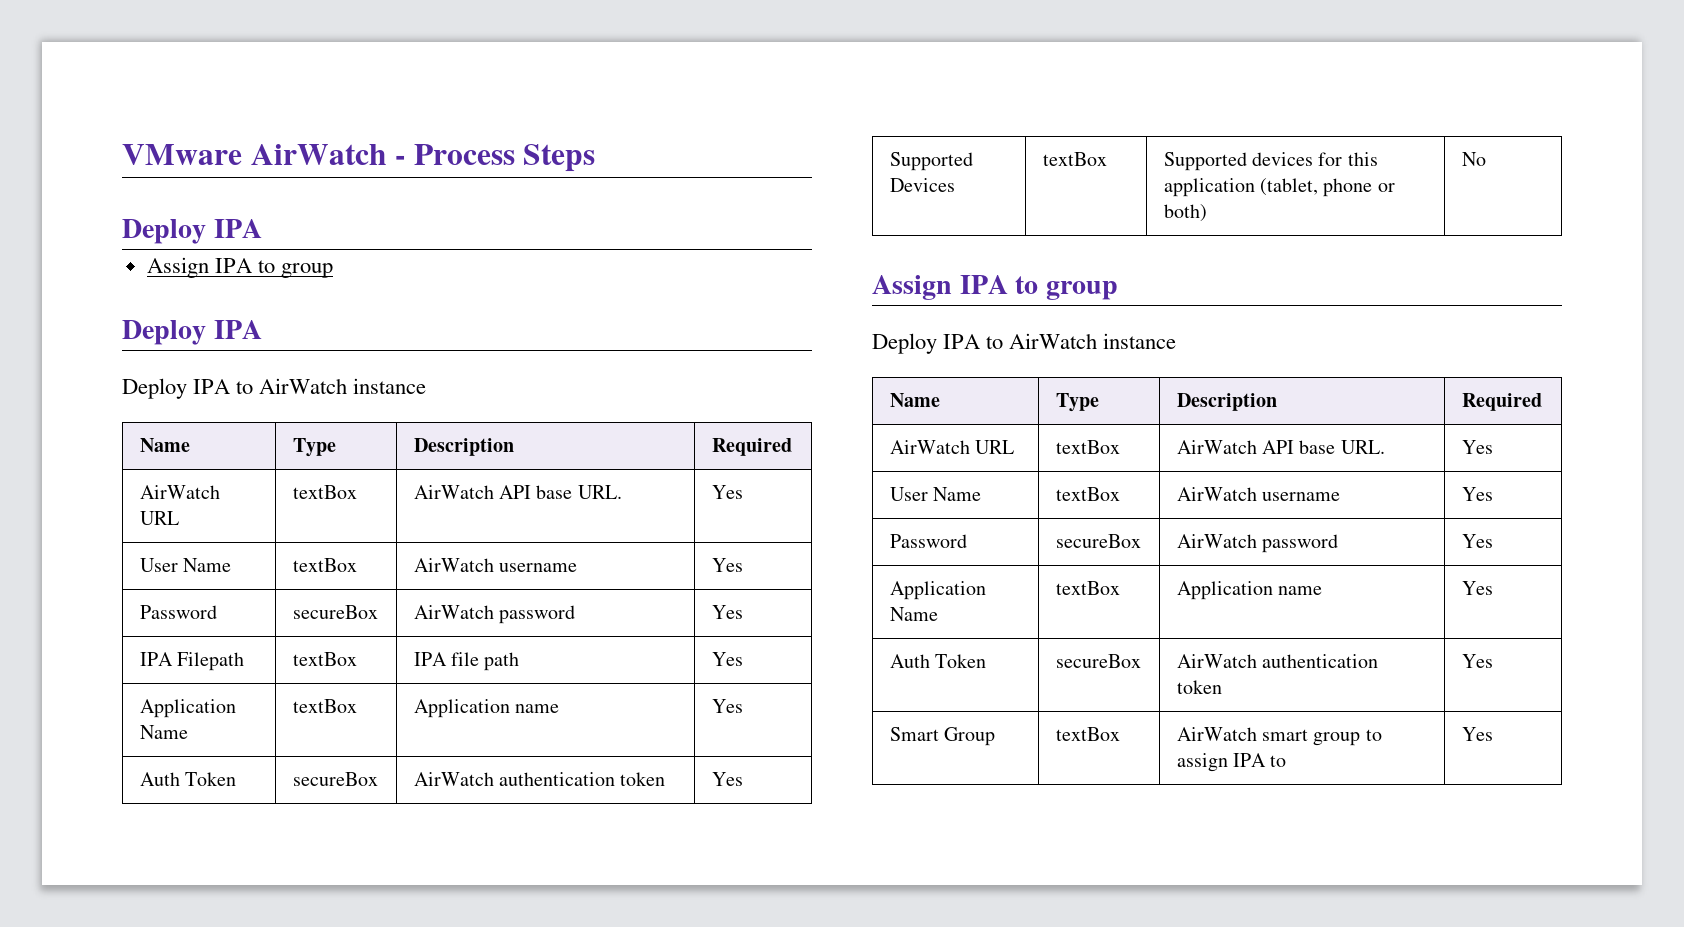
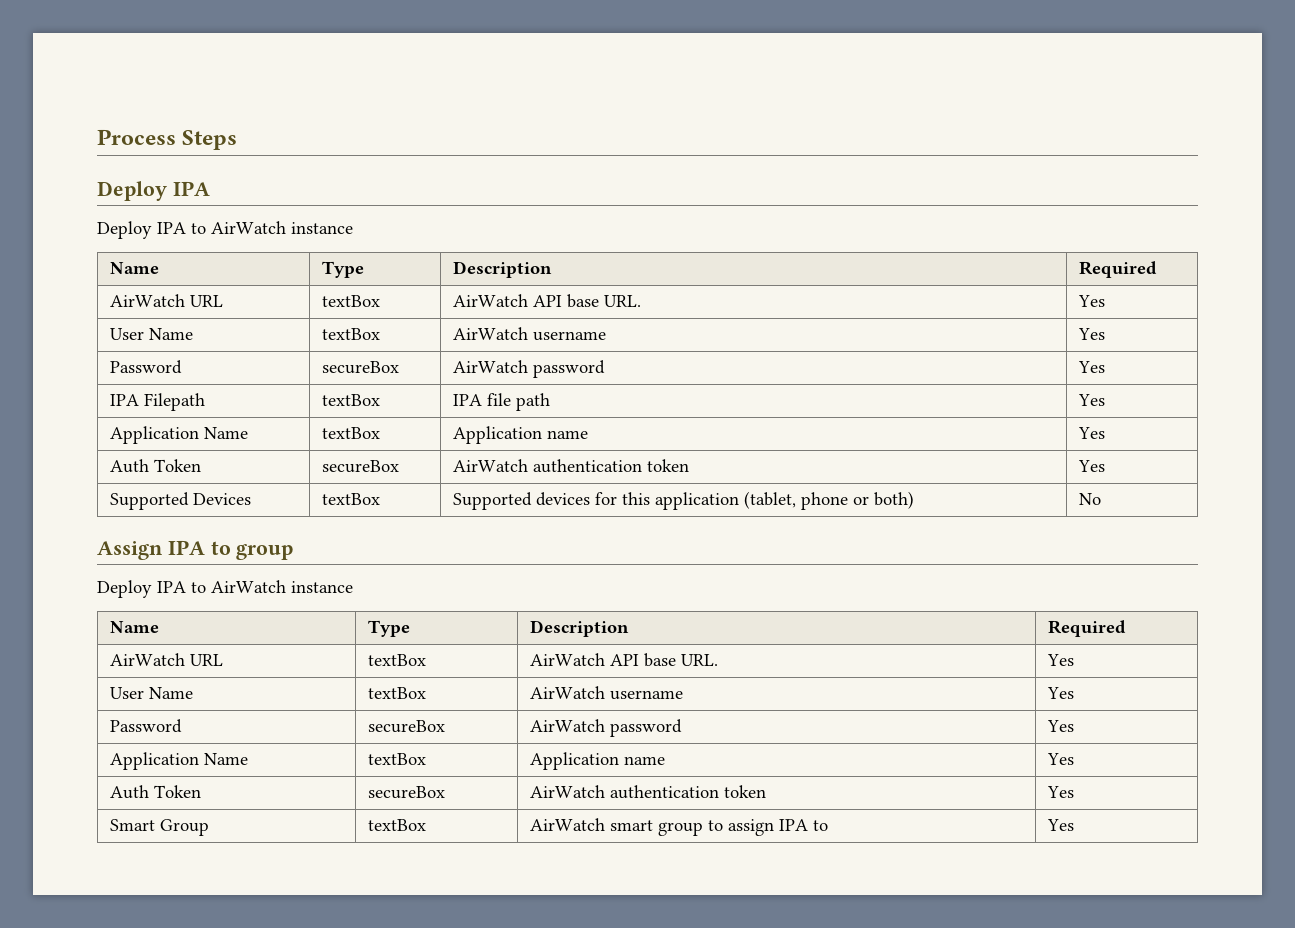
- VMware AirWatch - Process Steps
- Deploy IPA
- Assign IPA to group
+ Process Steps

